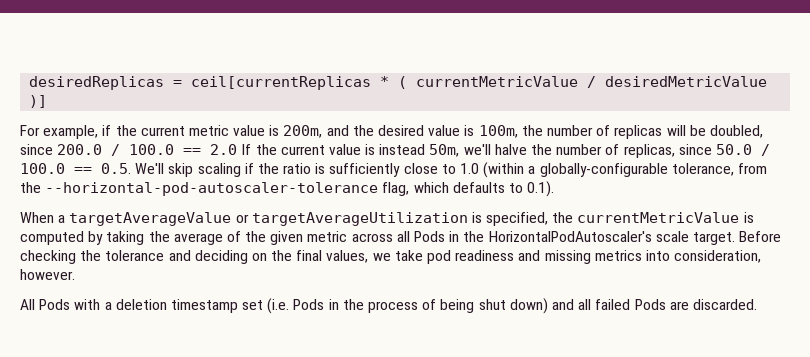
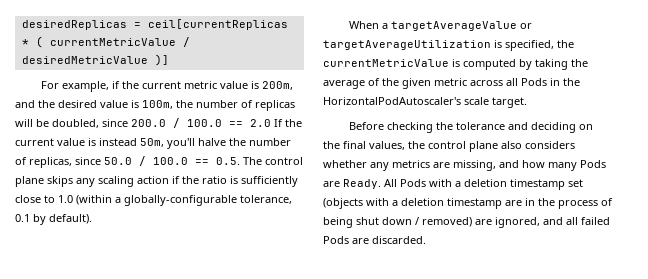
- For example, if the current metric value is 200m, and the desired value is 100m, the number of replicas will be doubled, since 200.0 / 100.0 == 2.0 If the current value is instead 50m, we'll halve the number of replicas, since 50.0 / 100.0 == 0.5. We'll skip scaling if the ratio is sufficiently close to 1.0 (within a globally-configurable tolerance, from the --horizontal-pod-autoscaler-tolerance flag, which defaults to 0.1).
+ For example, if the current metric value is 200m, and the desired value is 100m, the number of replicas will be doubled, since 200.0 / 100.0 == 2.0 If the current value is instead 50m, you'll halve the number of replicas, since 50.0 / 100.0 == 0.5. The control plane skips any scaling action if the ratio is sufficiently close to 1.0 (within a globally-configurable tolerance, 0.1 by default).
- When a targetAverageValue or targetAverageUtilization is specified, the currentMetricValue is computed by taking the average of the given metric across all Pods in the HorizontalPodAutoscaler's scale target. Before checking the tolerance and deciding on the final values, we take pod readiness and missing metrics into consideration, however.
- All Pods with a deletion timestamp set (i.e. Pods in the process of being shut down) and all failed Pods are discarded.
+ When a targetAverageValue or targetAverageUtilization is specified, the currentMetricValue is computed by taking the average of the given metric across all Pods in the HorizontalPodAutoscaler's scale target.
+ Before checking the tolerance and deciding on the final values, the control plane also considers whether any metrics are missing, and how many Pods are Ready. All Pods with a deletion timestamp set (objects with a deletion timestamp are in the process of being shut down / removed) are ignored, and all failed Pods are discarded.

